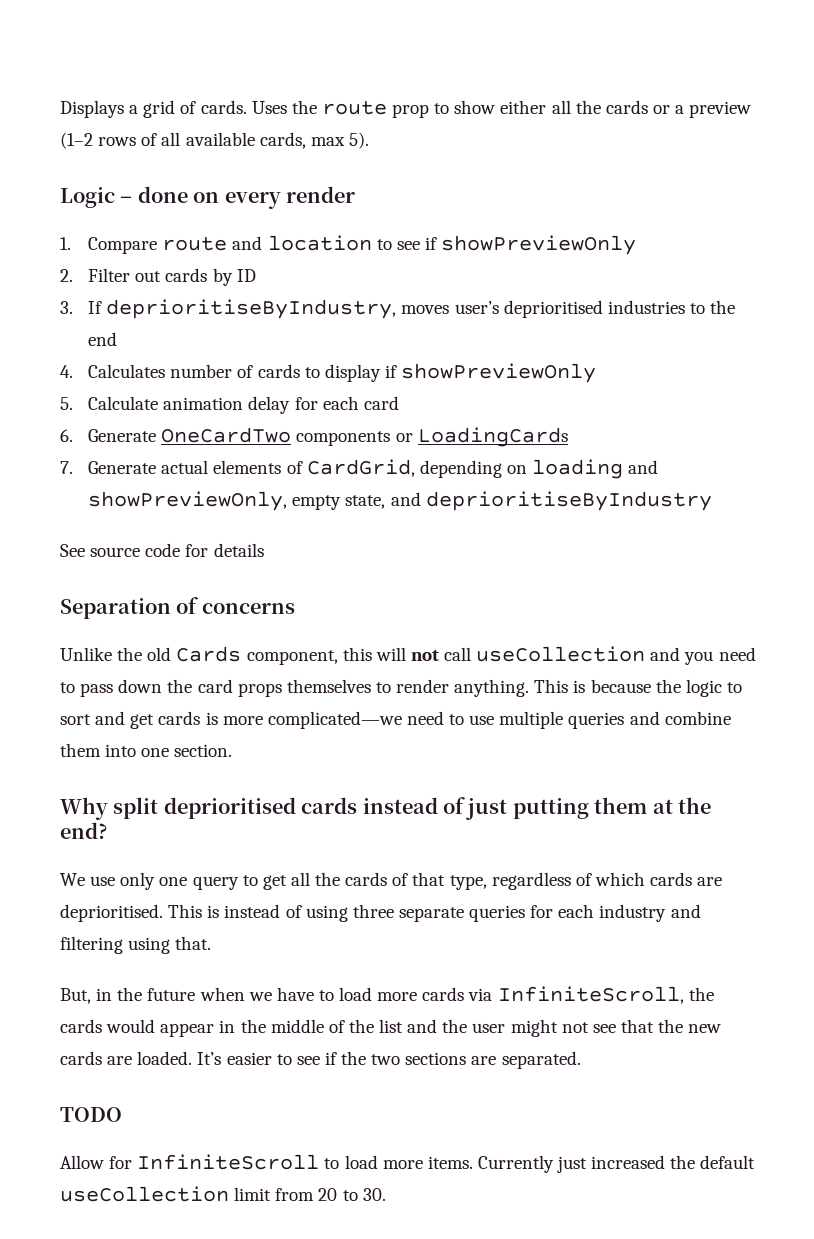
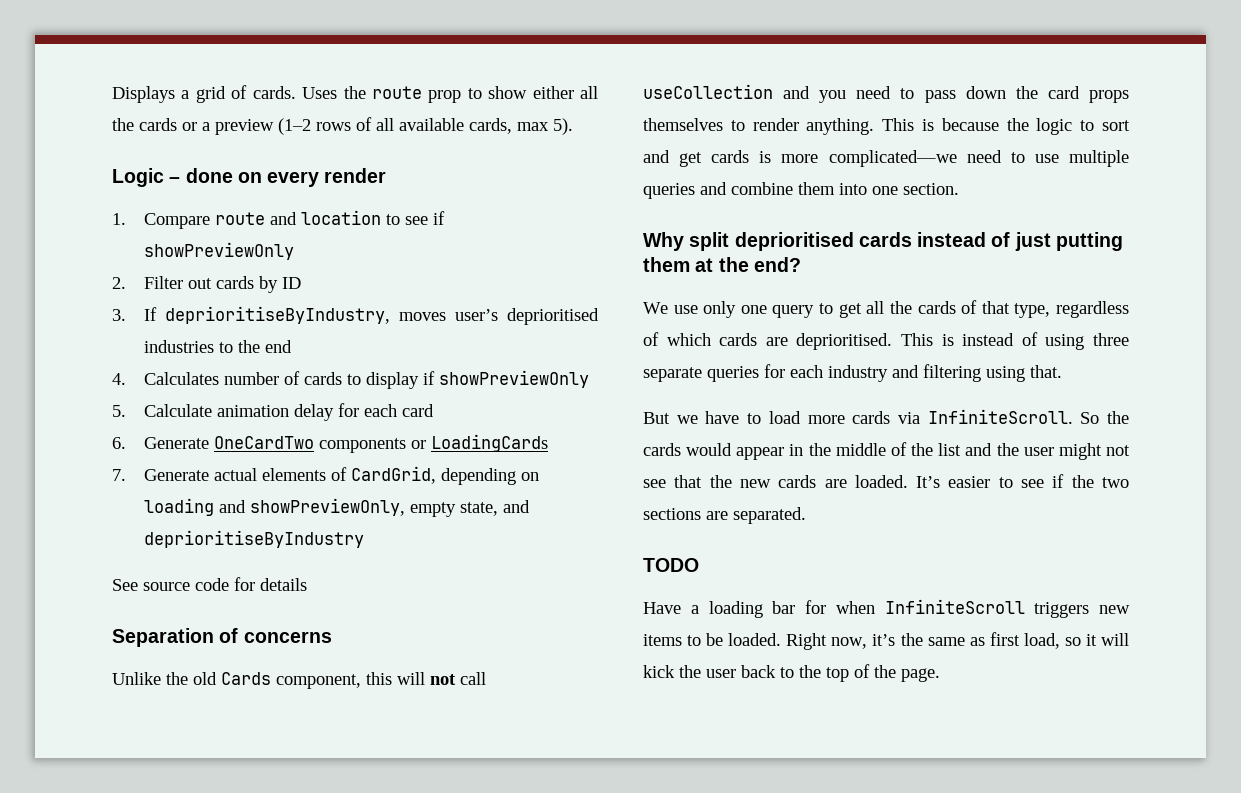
- But, in the future when we have to load more cards via InfiniteScroll, the cards would appear in the middle of the list and the user might not see that the new cards are loaded.
+ But we have to load more cards via InfiniteScroll. So the cards would appear in the middle of the list and the user might not see that the new cards are loaded.
- Allow for InfiniteScroll to load more items. Currently just increased the default useCollection limit from 20 to 30.
+ Have a loading bar for when InfiniteScroll triggers new items to be loaded. Right now, it’s the same as first load, so it will kick the user back to the top of the page.

